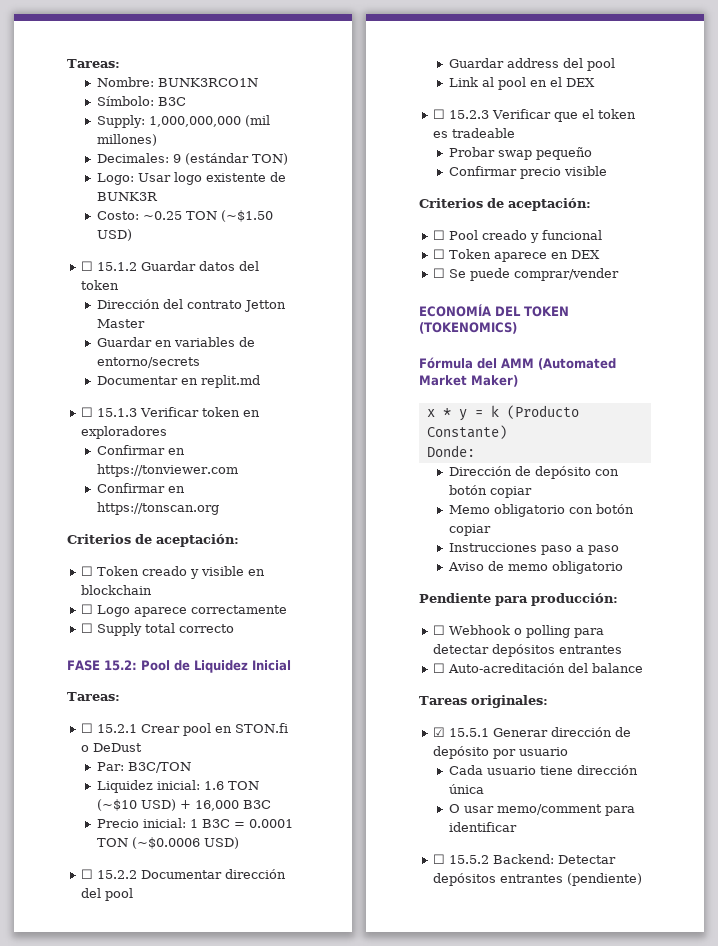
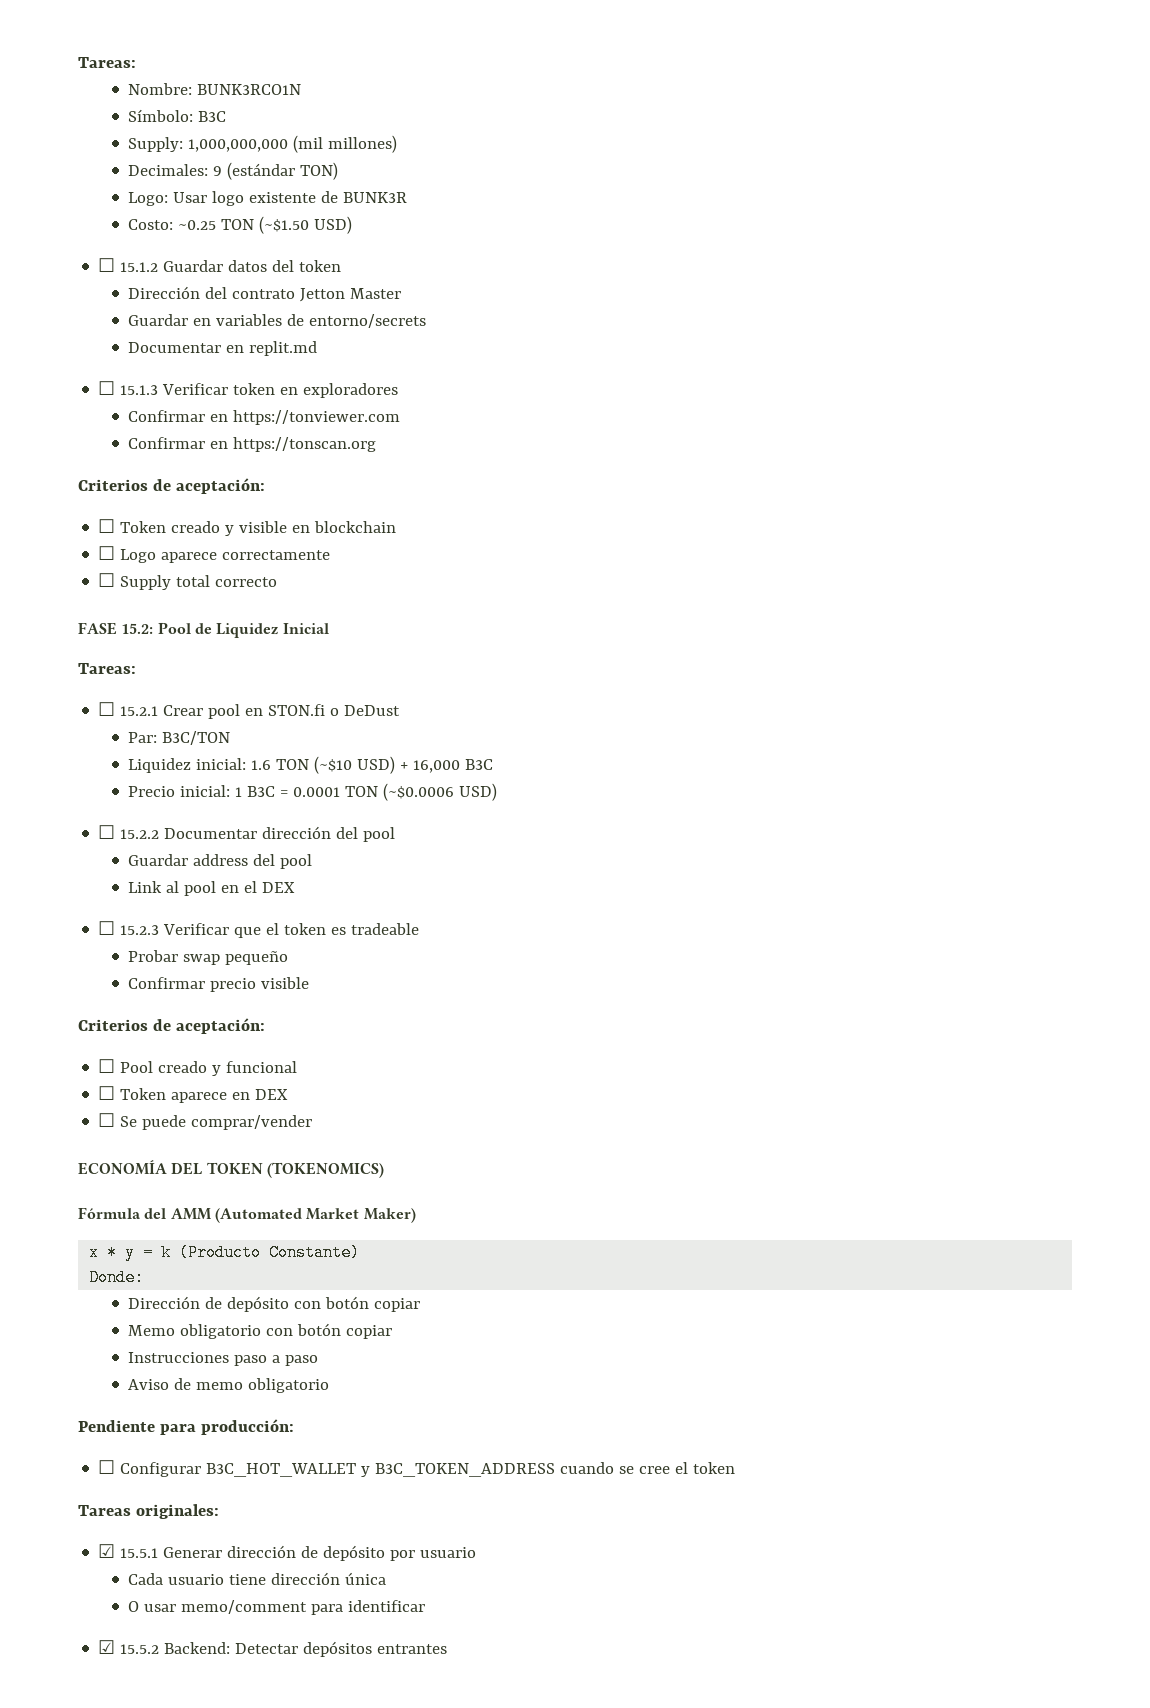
- ☐ Webhook o polling para detectar depósitos entrantes
- ☐ Auto-acreditación del balance
+ ☐ Configurar B3C_HOT_WALLET y B3C_TOKEN_ADDRESS cuando se cree el token
- ☐ 15.5.2 Backend: Detectar depósitos entrantes (pendiente)
+ ☑ 15.5.2 Backend: Detectar depósitos entrantes

